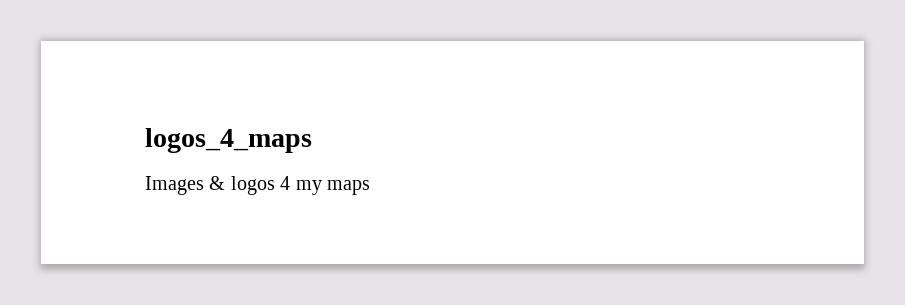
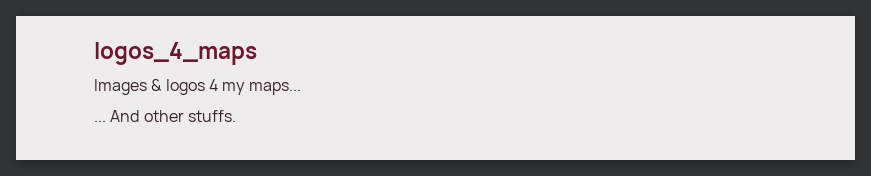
- Images & logos 4 my maps
+ Images & logos 4 my maps...
+ ... And other stuffs.

